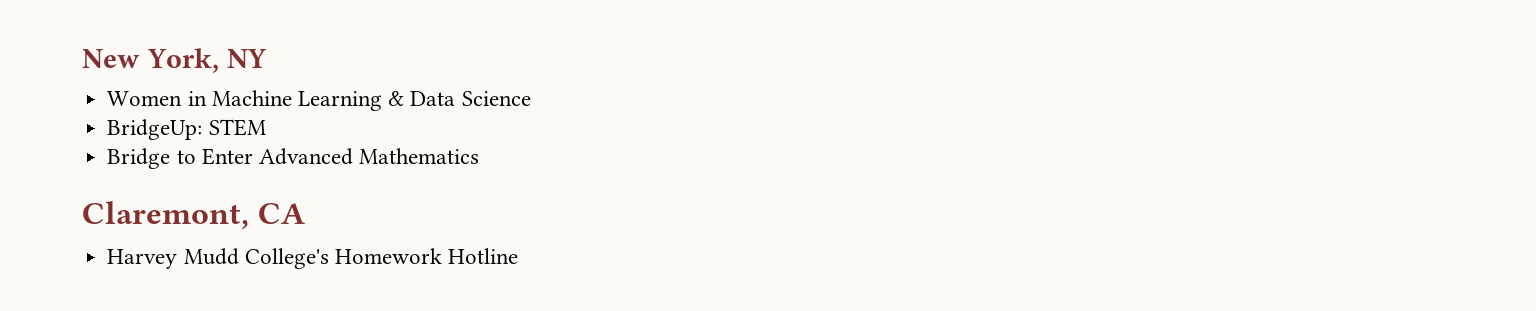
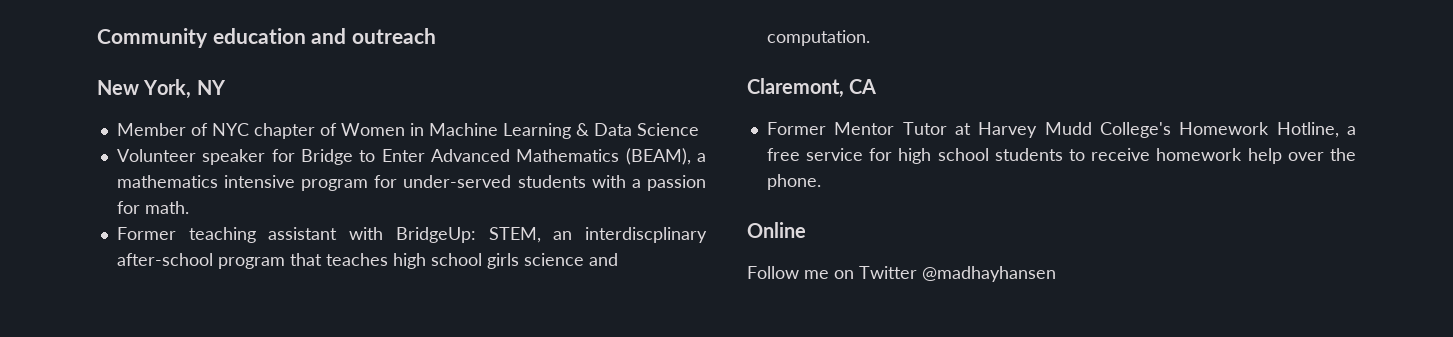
+ Community education and outreach
- Women in Machine Learning & Data Science
+ Member of NYC chapter of Women in Machine Learning & Data Science
- BridgeUp: STEM
- Bridge to Enter Advanced Mathematics
+ Volunteer speaker for Bridge to Enter Advanced Mathematics (BEAM), a mathematics intensive program for under-served students with a passion for math.
+ Former teaching assistant with BridgeUp: STEM, an interdiscplinary after-school program that teaches high school girls science and computation.
  Claremont, CA
- Harvey Mudd College's Homework Hotline
+ Former Mentor Tutor at Harvey Mudd College's Homework Hotline, a free service for high school students to receive homework help over the phone.
+ Online
+ Follow me on Twitter @madhayhansen

